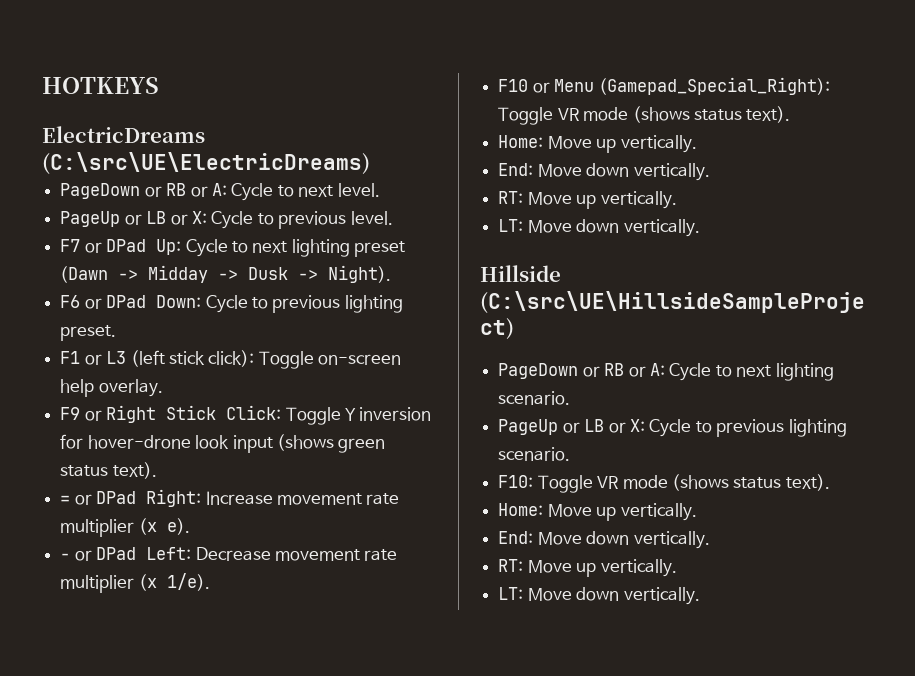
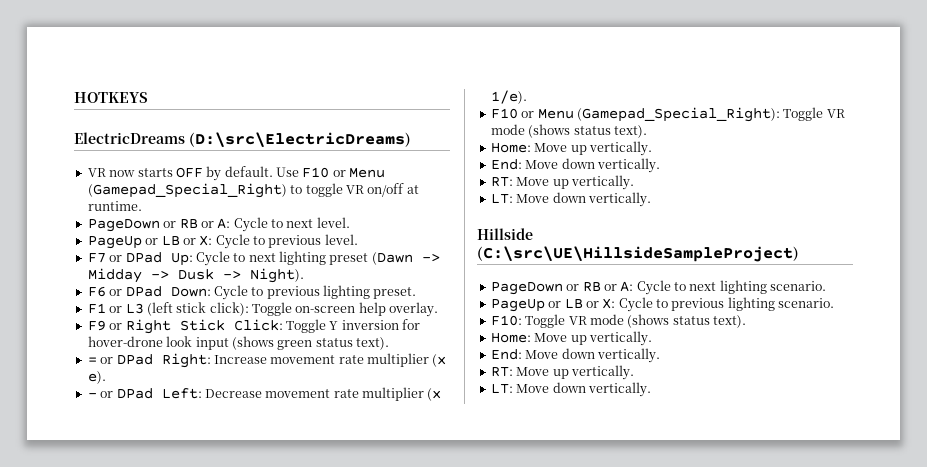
- ElectricDreams (C:\src\UE\ElectricDreams)
+ ElectricDreams (D:\src\ElectricDreams)
+ VR now starts OFF by default. Use F10 or Menu (Gamepad_Special_Right) to toggle VR on/off at runtime.

